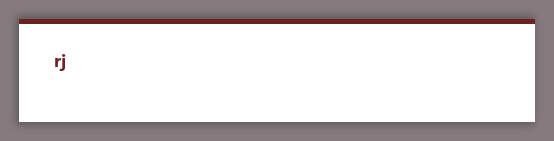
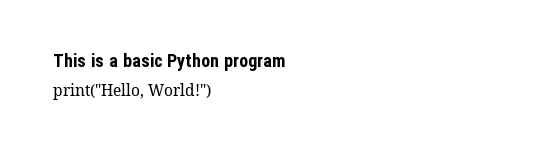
- rj
+ This is a basic Python program
+ print("Hello, World!")

